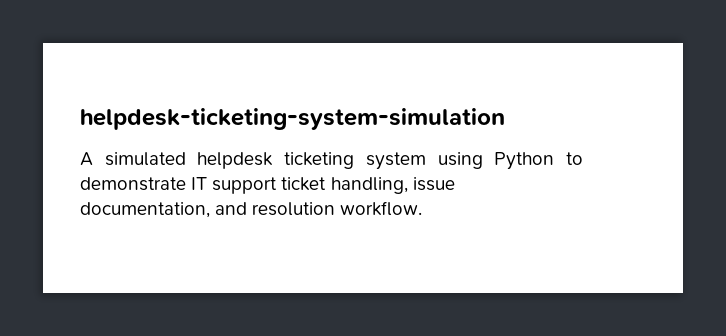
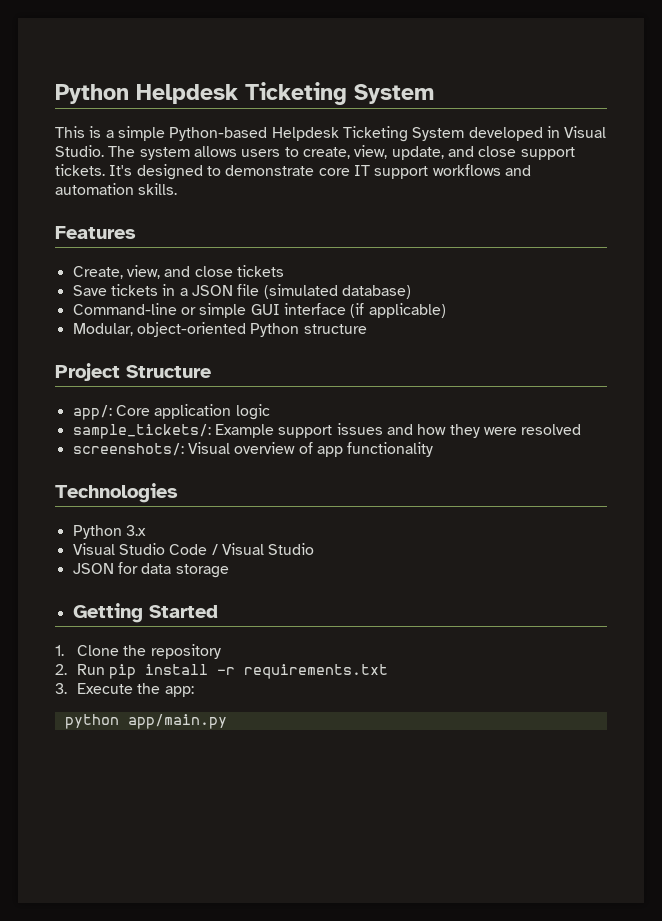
- helpdesk-ticketing-system-simulation
- A simulated helpdesk ticketing system using Python to demonstrate IT support ticket handling, issue documentation, and resolution workflow.
+ Python Helpdesk Ticketing System
+ This is a simple Python-based Helpdesk Ticketing System developed in Visual Studio. The system allows users to create, view, update, and close support tickets. It's designed to demonstrate core IT support workflows and automation skills.
+ Features
+ Create, view, and close tickets
+ Save tickets in a JSON file (simulated database)
+ Command-line or simple GUI interface (if applicable)
+ Modular, object-oriented Python structure
+ Project Structure
+ app/: Core application logic
+ sample_tickets/: Example support issues and how they were resolved
+ screenshots/: Visual overview of app functionality
+ Technologies
+ Python 3.x
+ Visual Studio Code / Visual Studio
+ JSON for data storage
+ Getting Started
+ 1. Clone the repository
+ 2. Run pip install -r requirements.txt
+ 3. Execute the app:
+ python app/main.py

